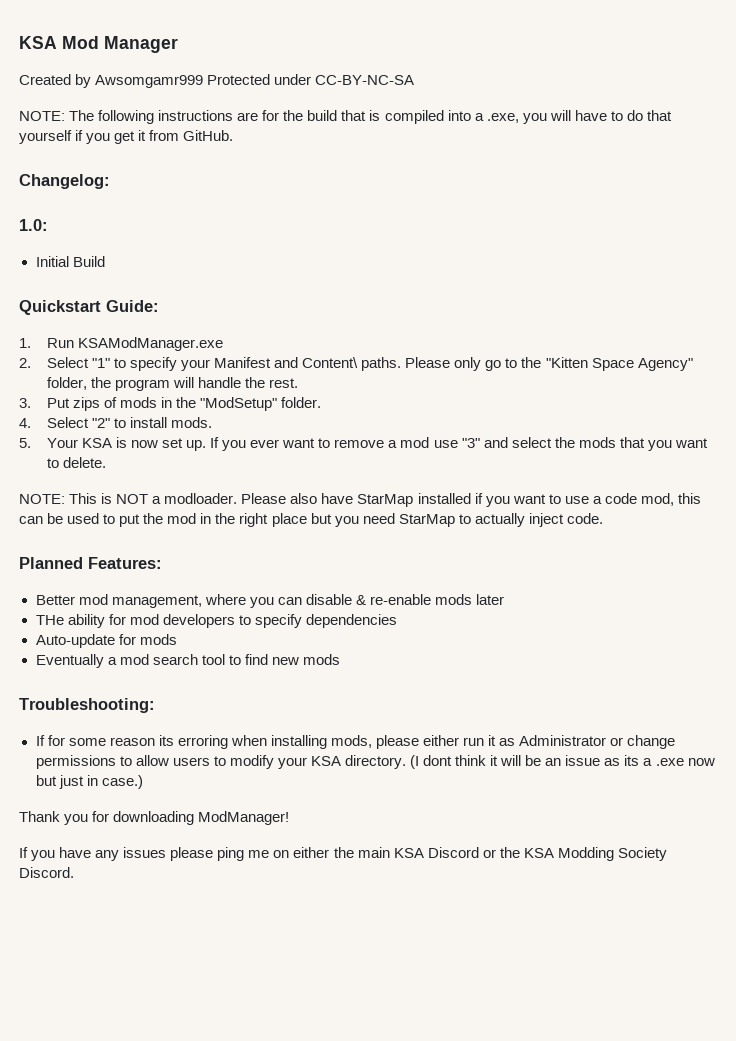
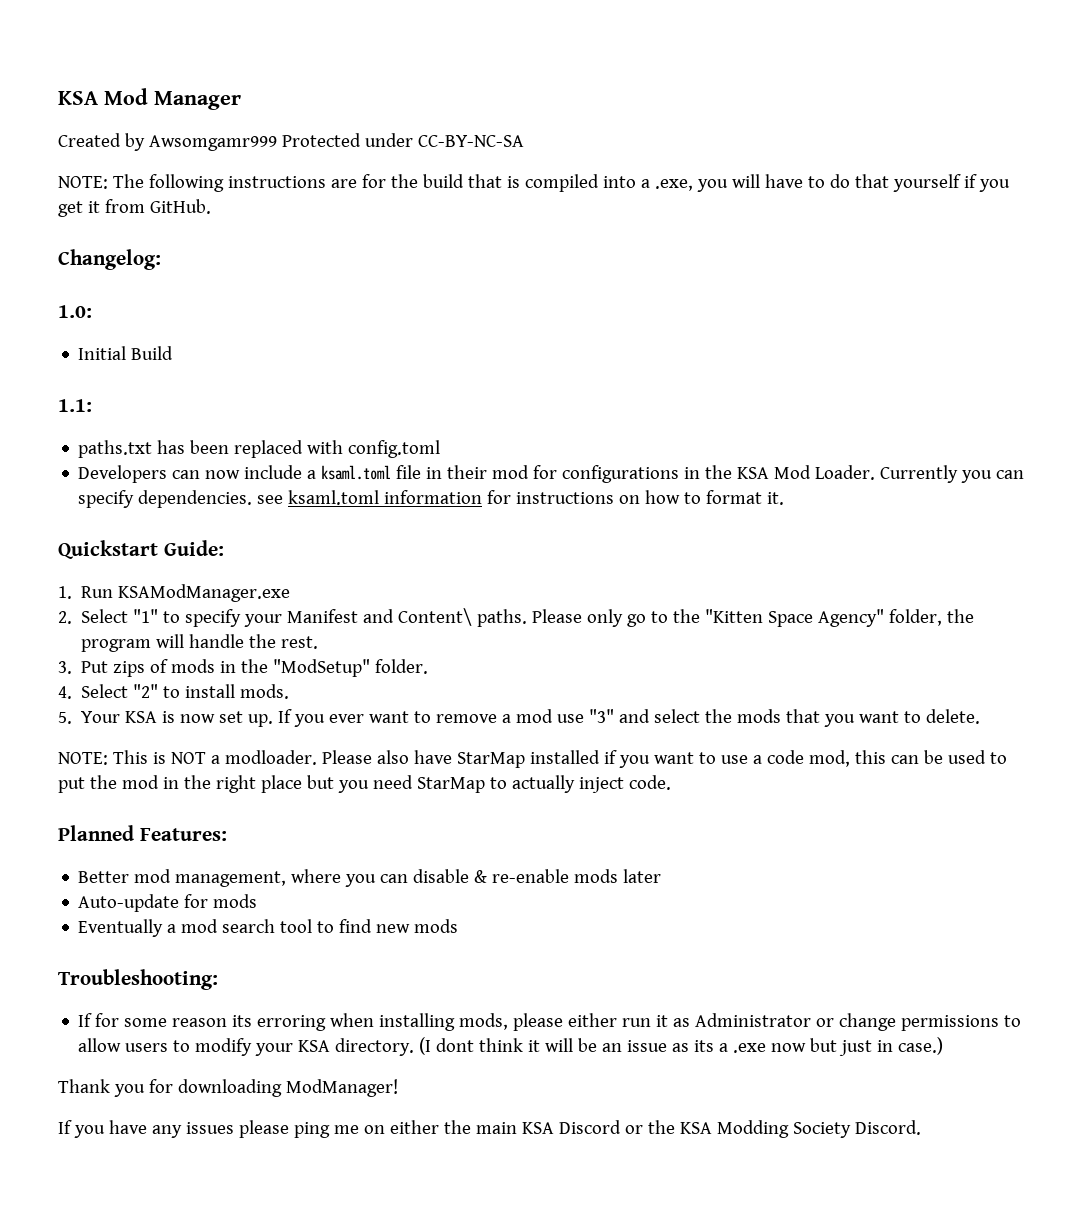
+ 1.1:
+ paths.txt has been replaced with config.toml
+ Developers can now include a ksaml.toml file in their mod for configurations in the KSA Mod Loader. Currently you can specify dependencies. see ksaml.toml information for instructions on how to format it.
- THe ability for mod developers to specify dependencies

